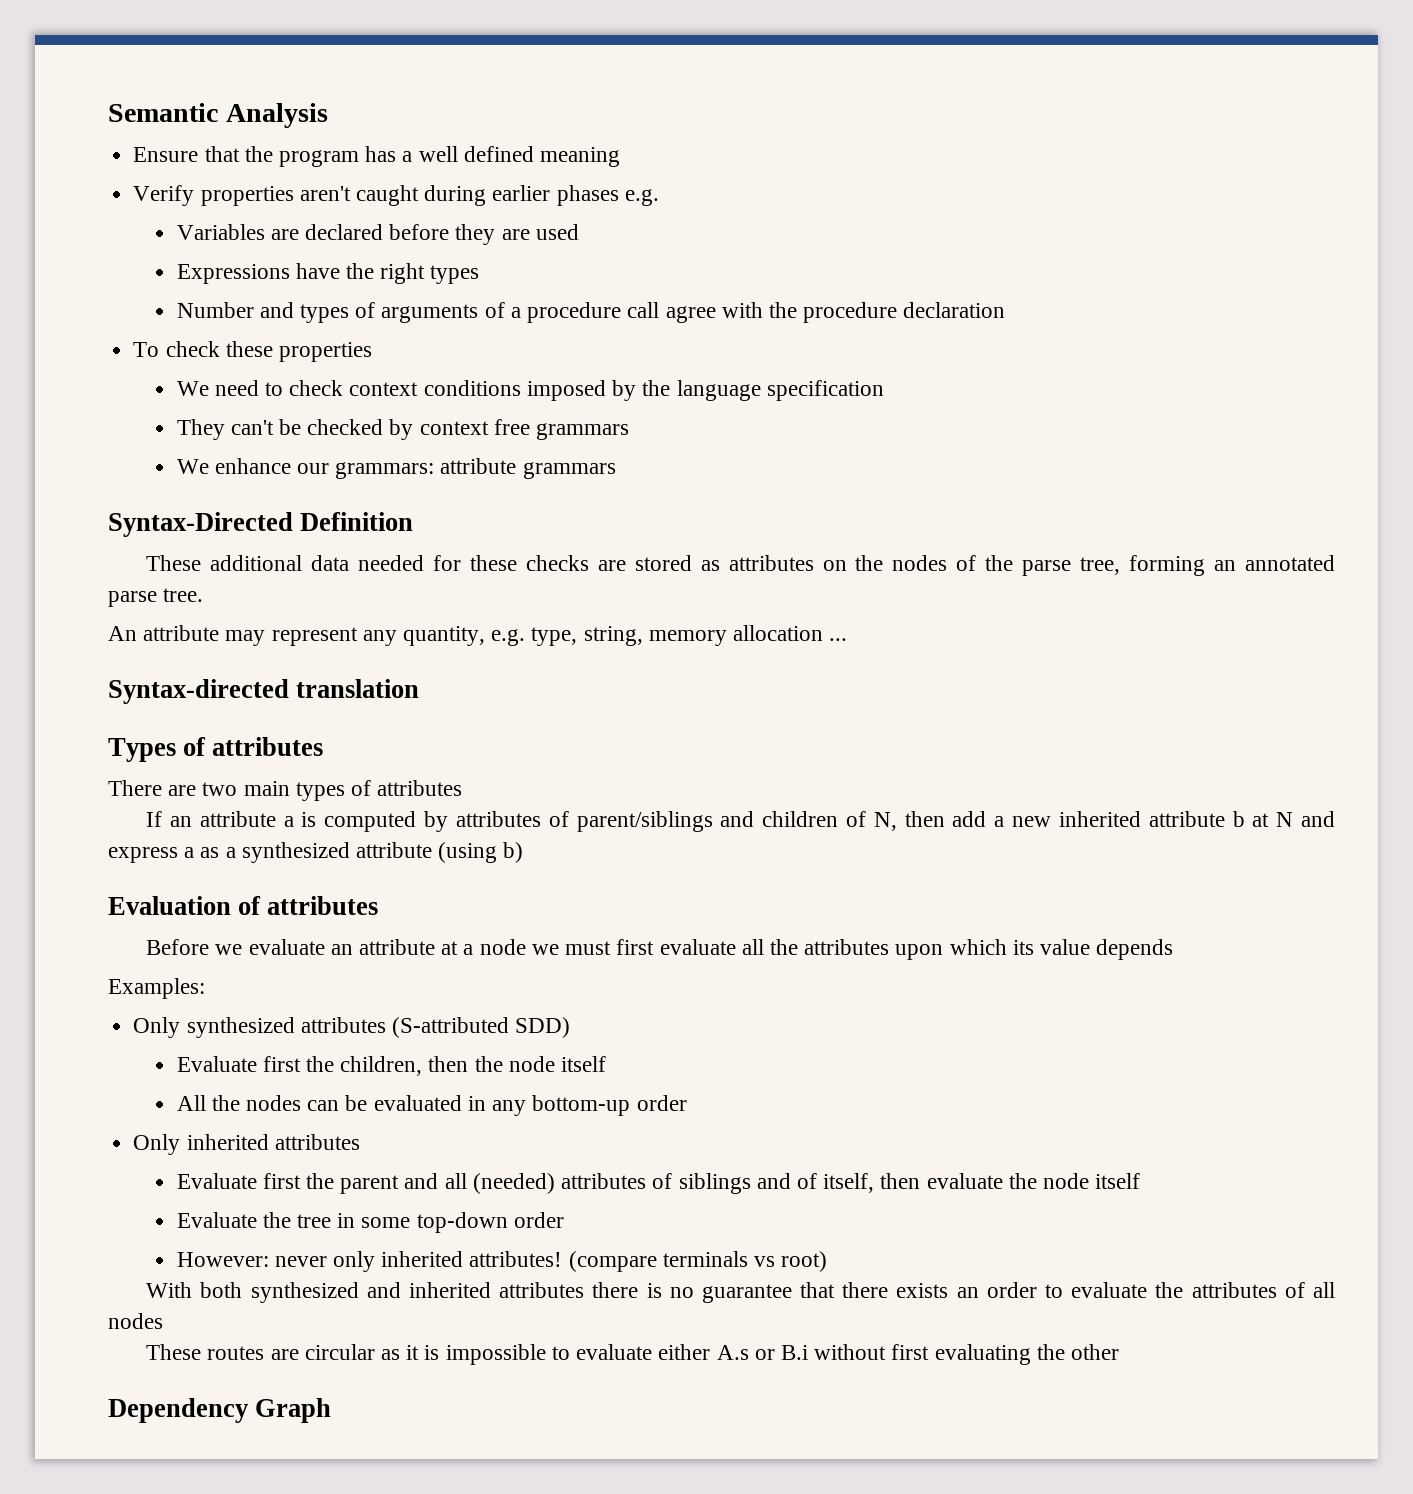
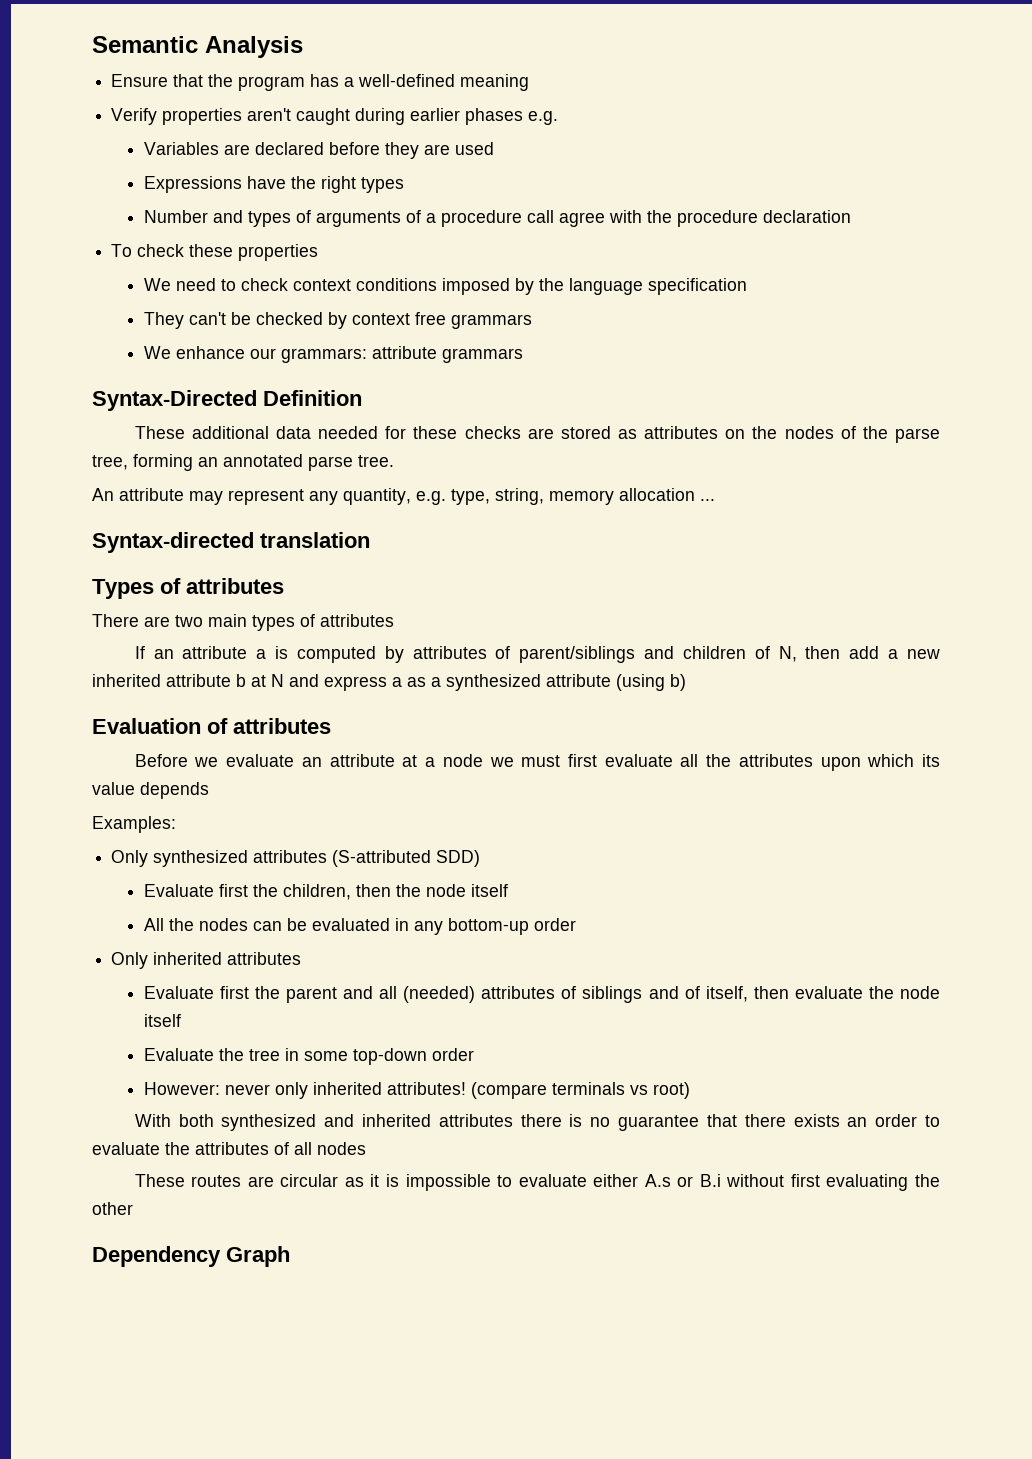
- Ensure that the program has a well defined meaning
+ Ensure that the program has a well-defined meaning

